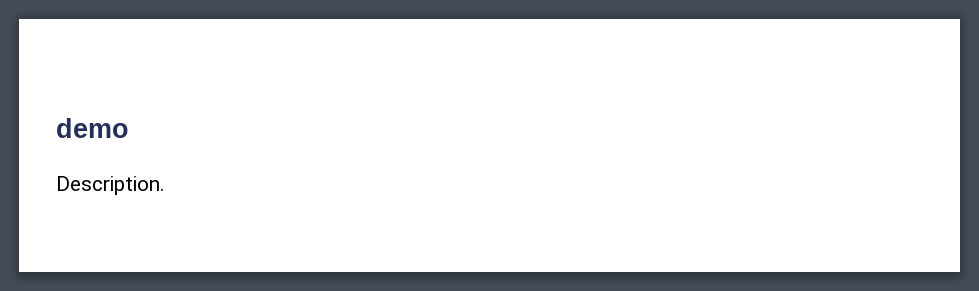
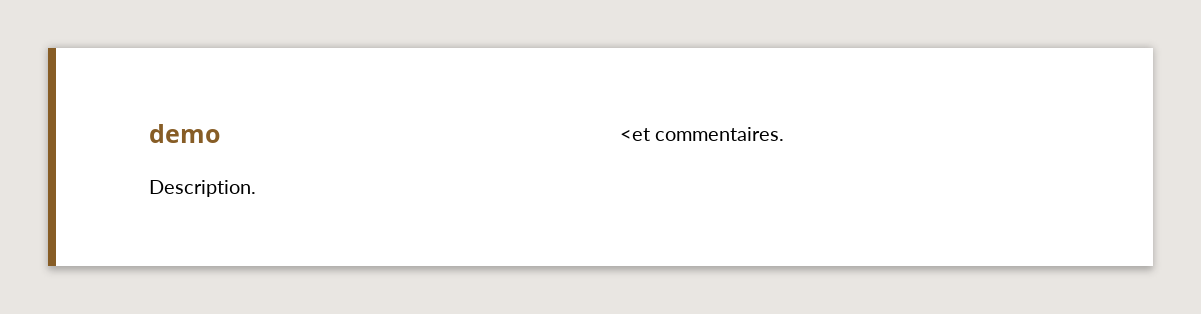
+ <et commentaires.

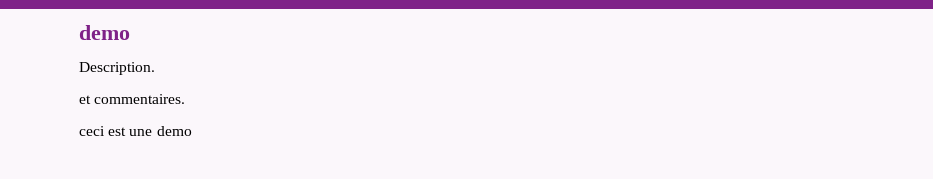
- <et commentaires.
+ et commentaires.
+ ceci est une demo

